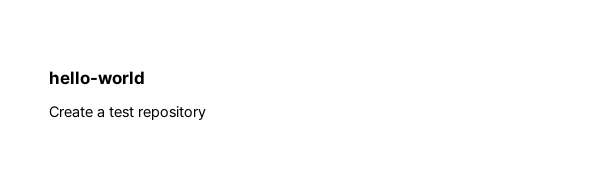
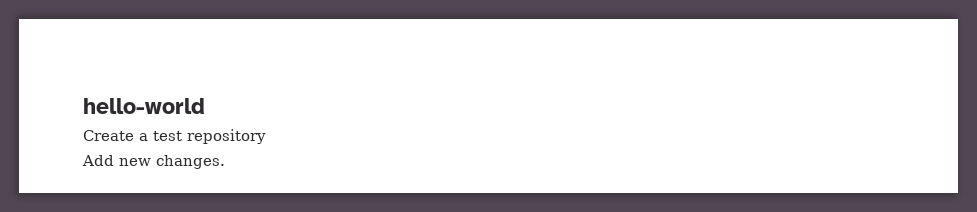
+ Add new changes.

